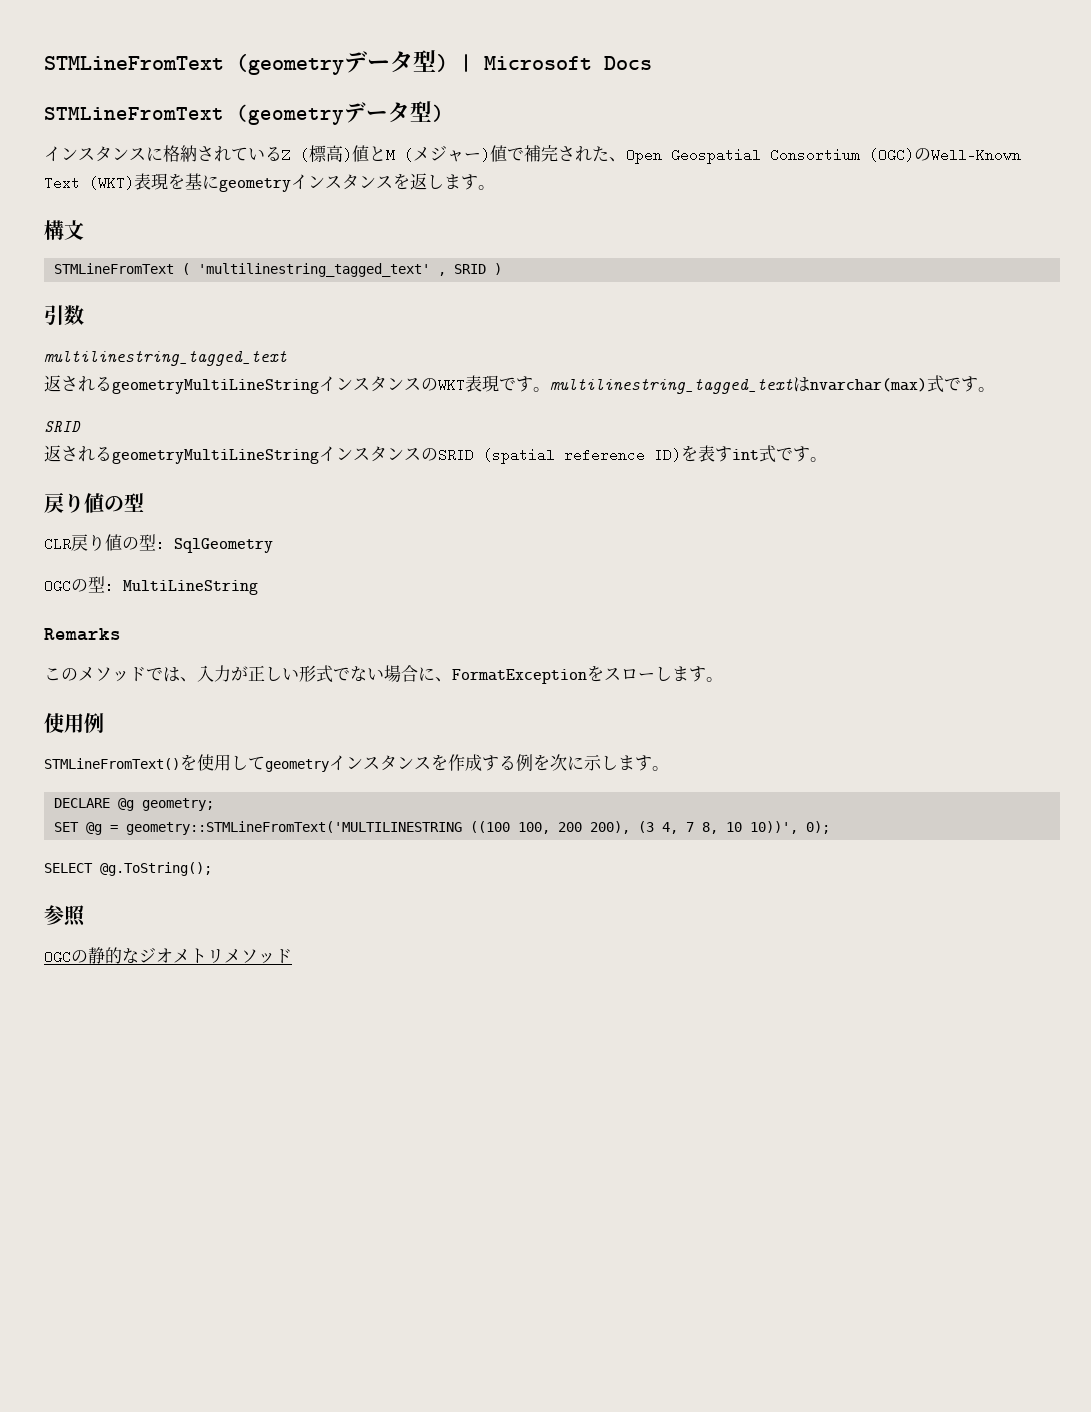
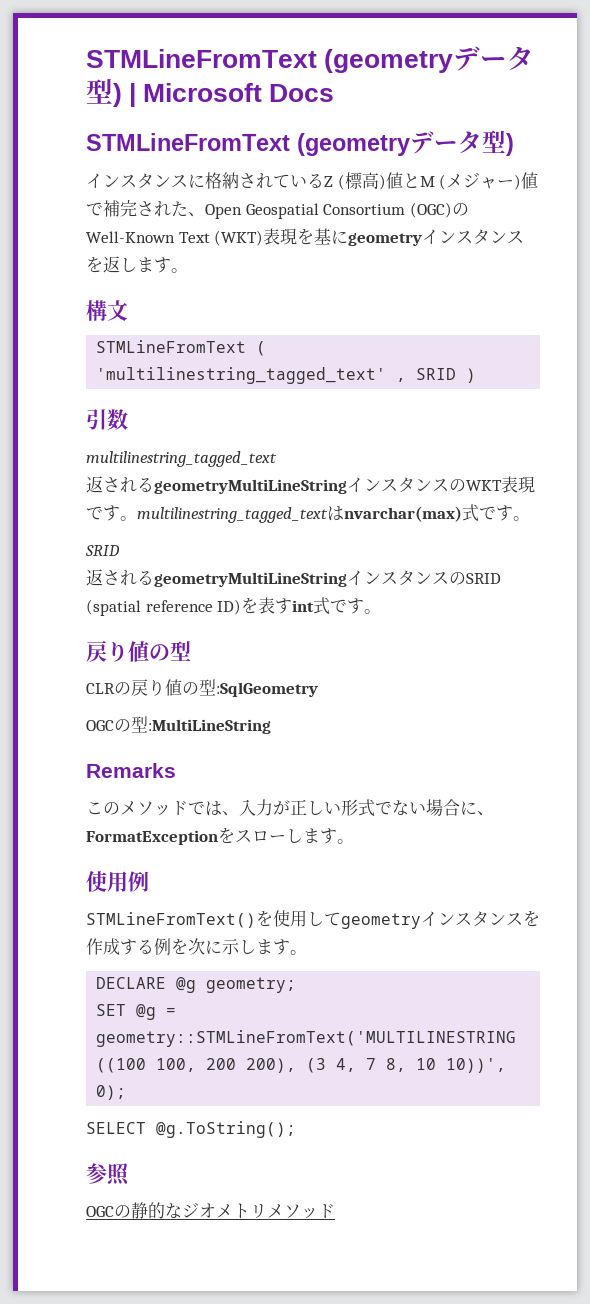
- CLR戻り値の型: SqlGeometry
+ CLRの戻り値の型:SqlGeometry
- OGCの型: MultiLineString
+ OGCの型:MultiLineString

